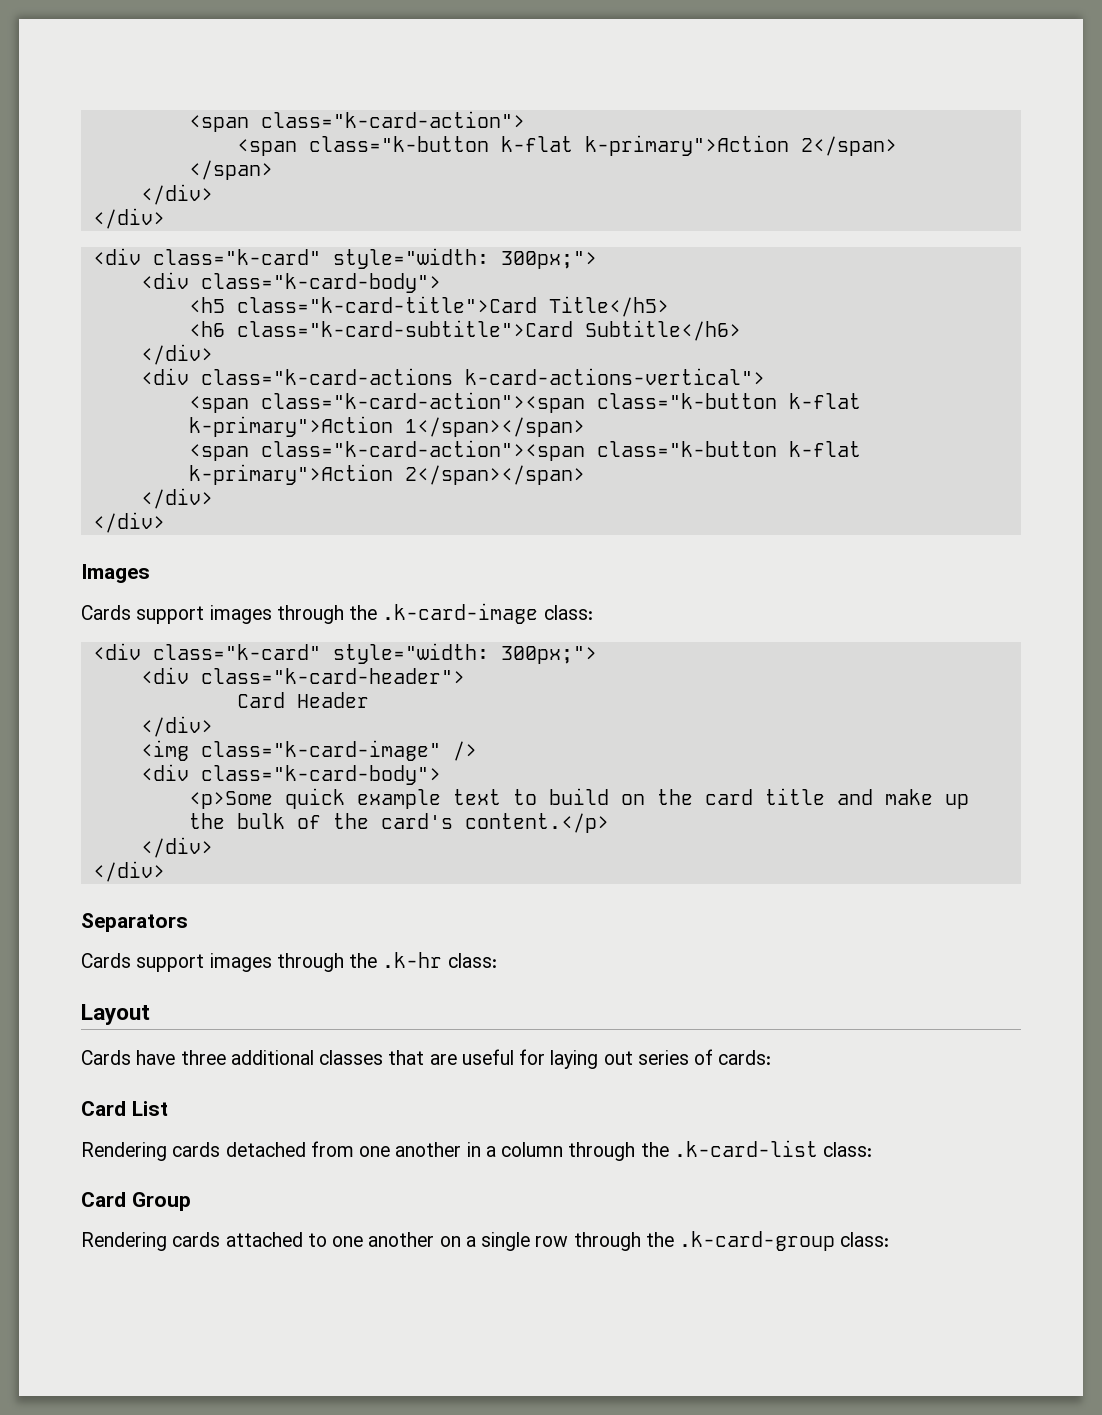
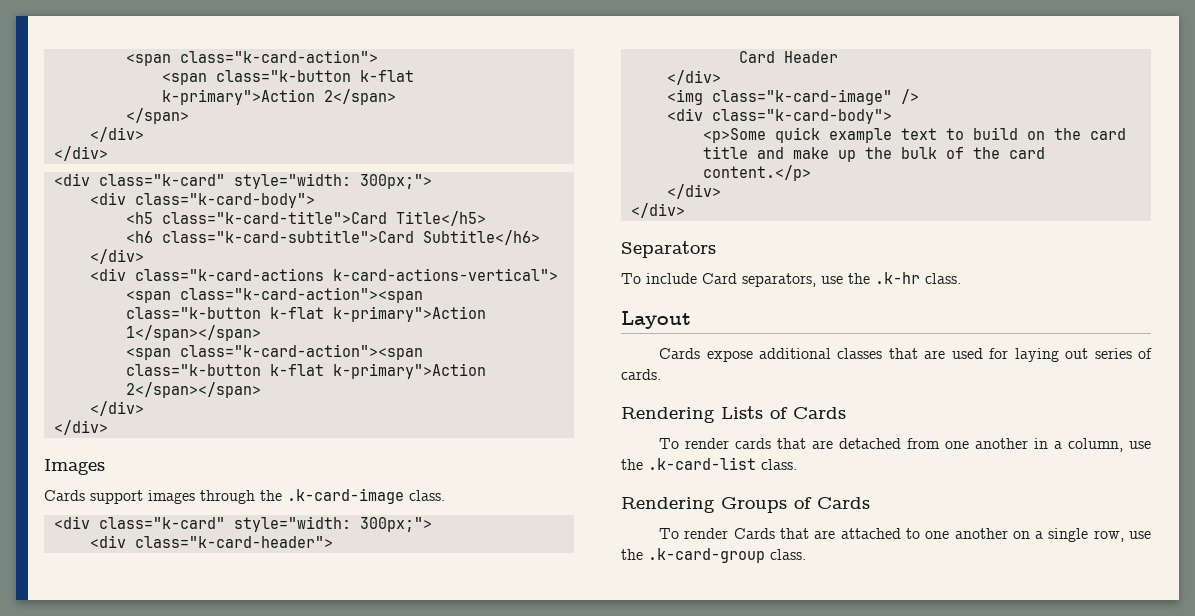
- Cards support images through the .k-card-image class:
+ Cards support images through the .k-card-image class.
- <p>Some quick example text to build on the card title and make up the bulk of the card's content.</p>
+ <p>Some quick example text to build on the card title and make up the bulk of the card content.</p>
- Cards support images through the .k-hr class:
+ To include Card separators, use the .k-hr class.
- Cards have three additional classes that are useful for laying out series of cards:
- Card List
- Rendering cards detached from one another in a column through the .k-card-list class:
- Card Group
- Rendering cards attached to one another on a single row through the .k-card-group class:
+ Cards expose additional classes that are used for laying out series of cards.
+ Rendering Lists of Cards
+ To render cards that are detached from one another in a column, use the .k-card-list class.
+ Rendering Groups of Cards
+ To render Cards that are attached to one another on a single row, use the .k-card-group class.

